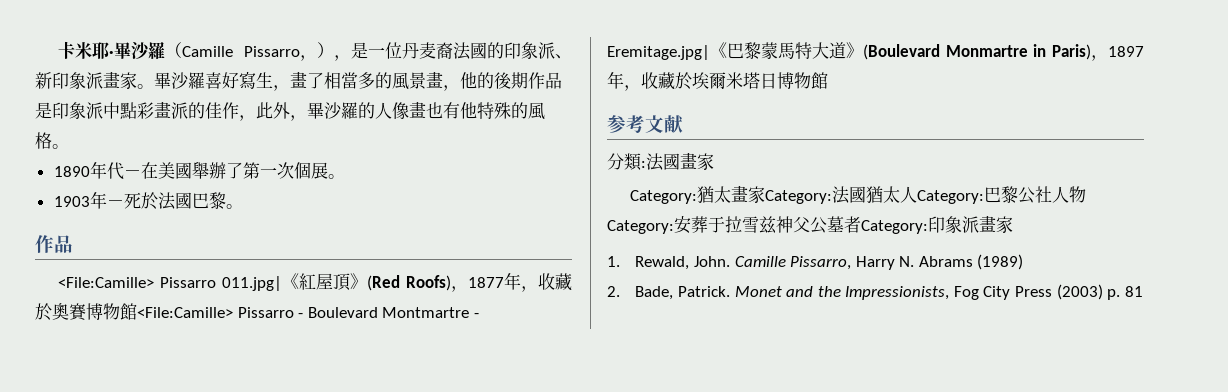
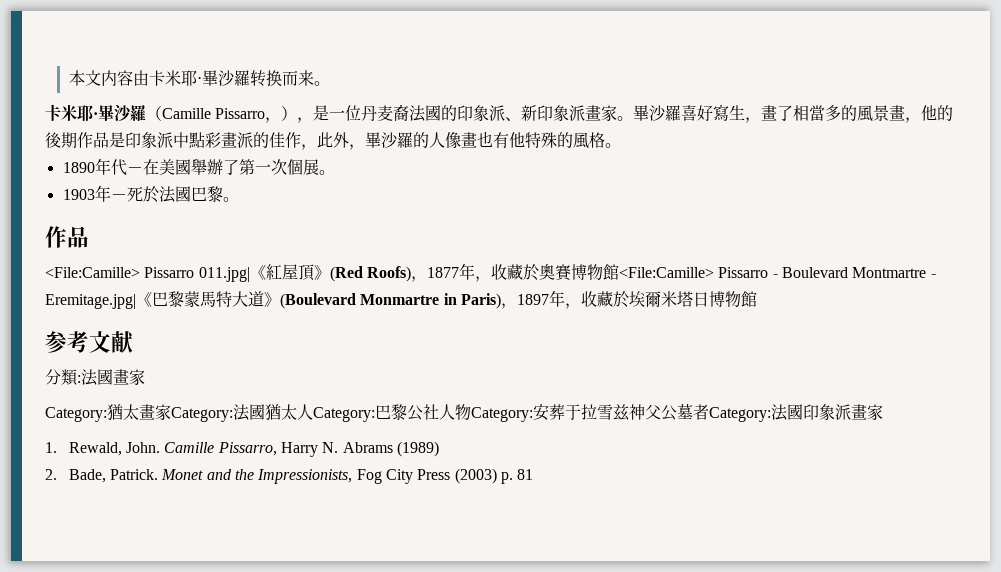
+ 本文内容由卡米耶·畢沙羅转换而来。
- Category:猶太畫家Category:法國猶太人Category:巴黎公社人物Category:安葬于拉雪兹神父公墓者Category:印象派畫家
+ Category:猶太畫家Category:法國猶太人Category:巴黎公社人物Category:安葬于拉雪兹神父公墓者Category:法國印象派畫家

